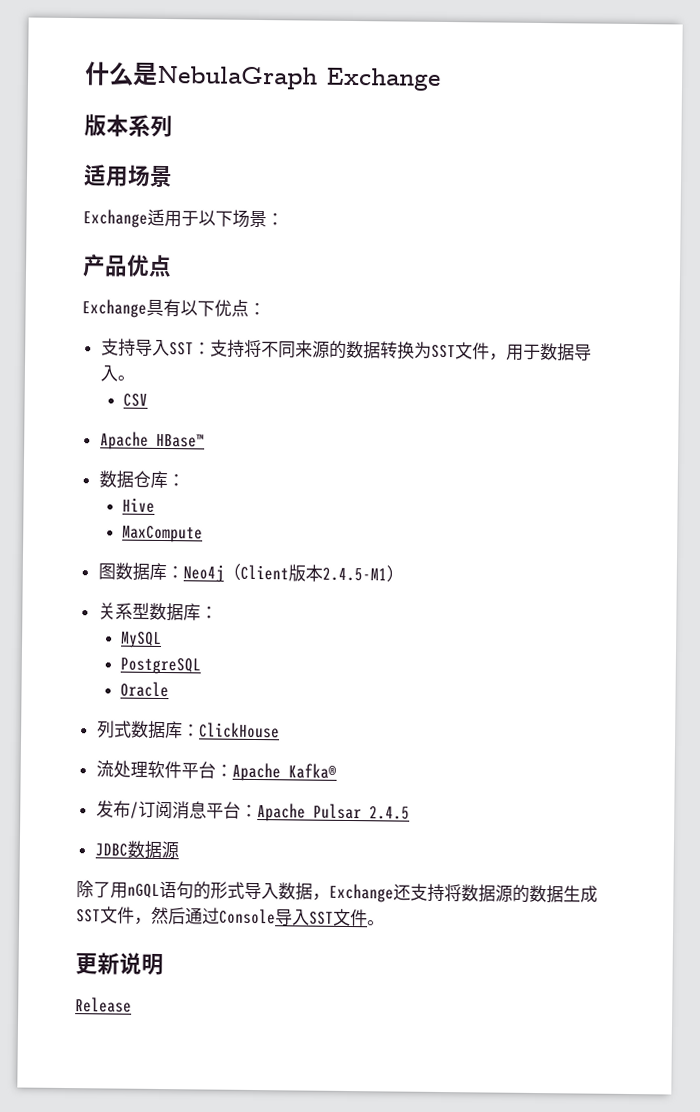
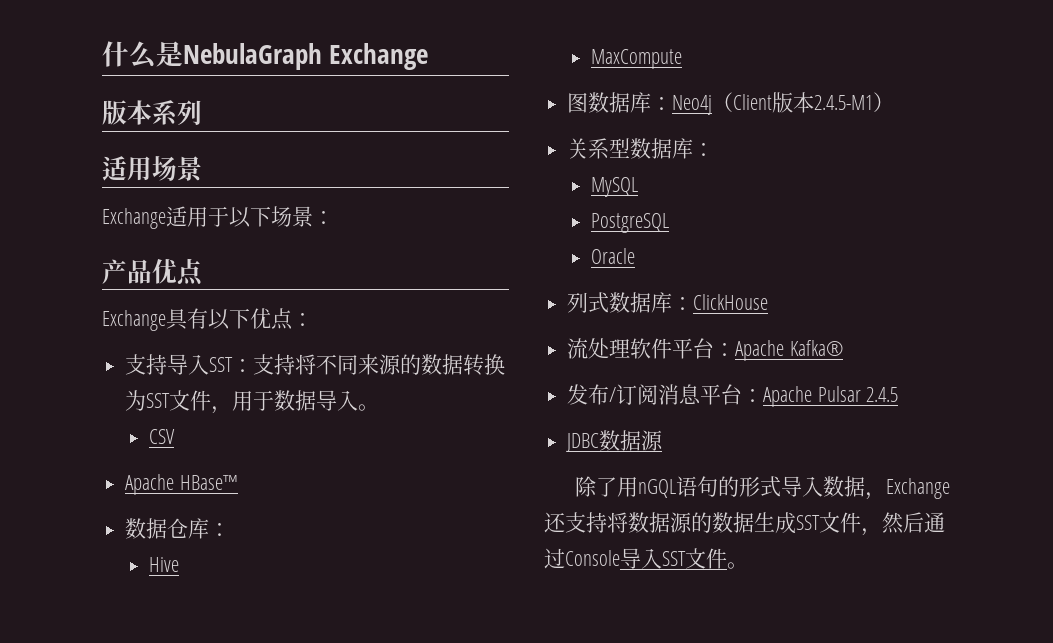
- 更新说明
- Release

